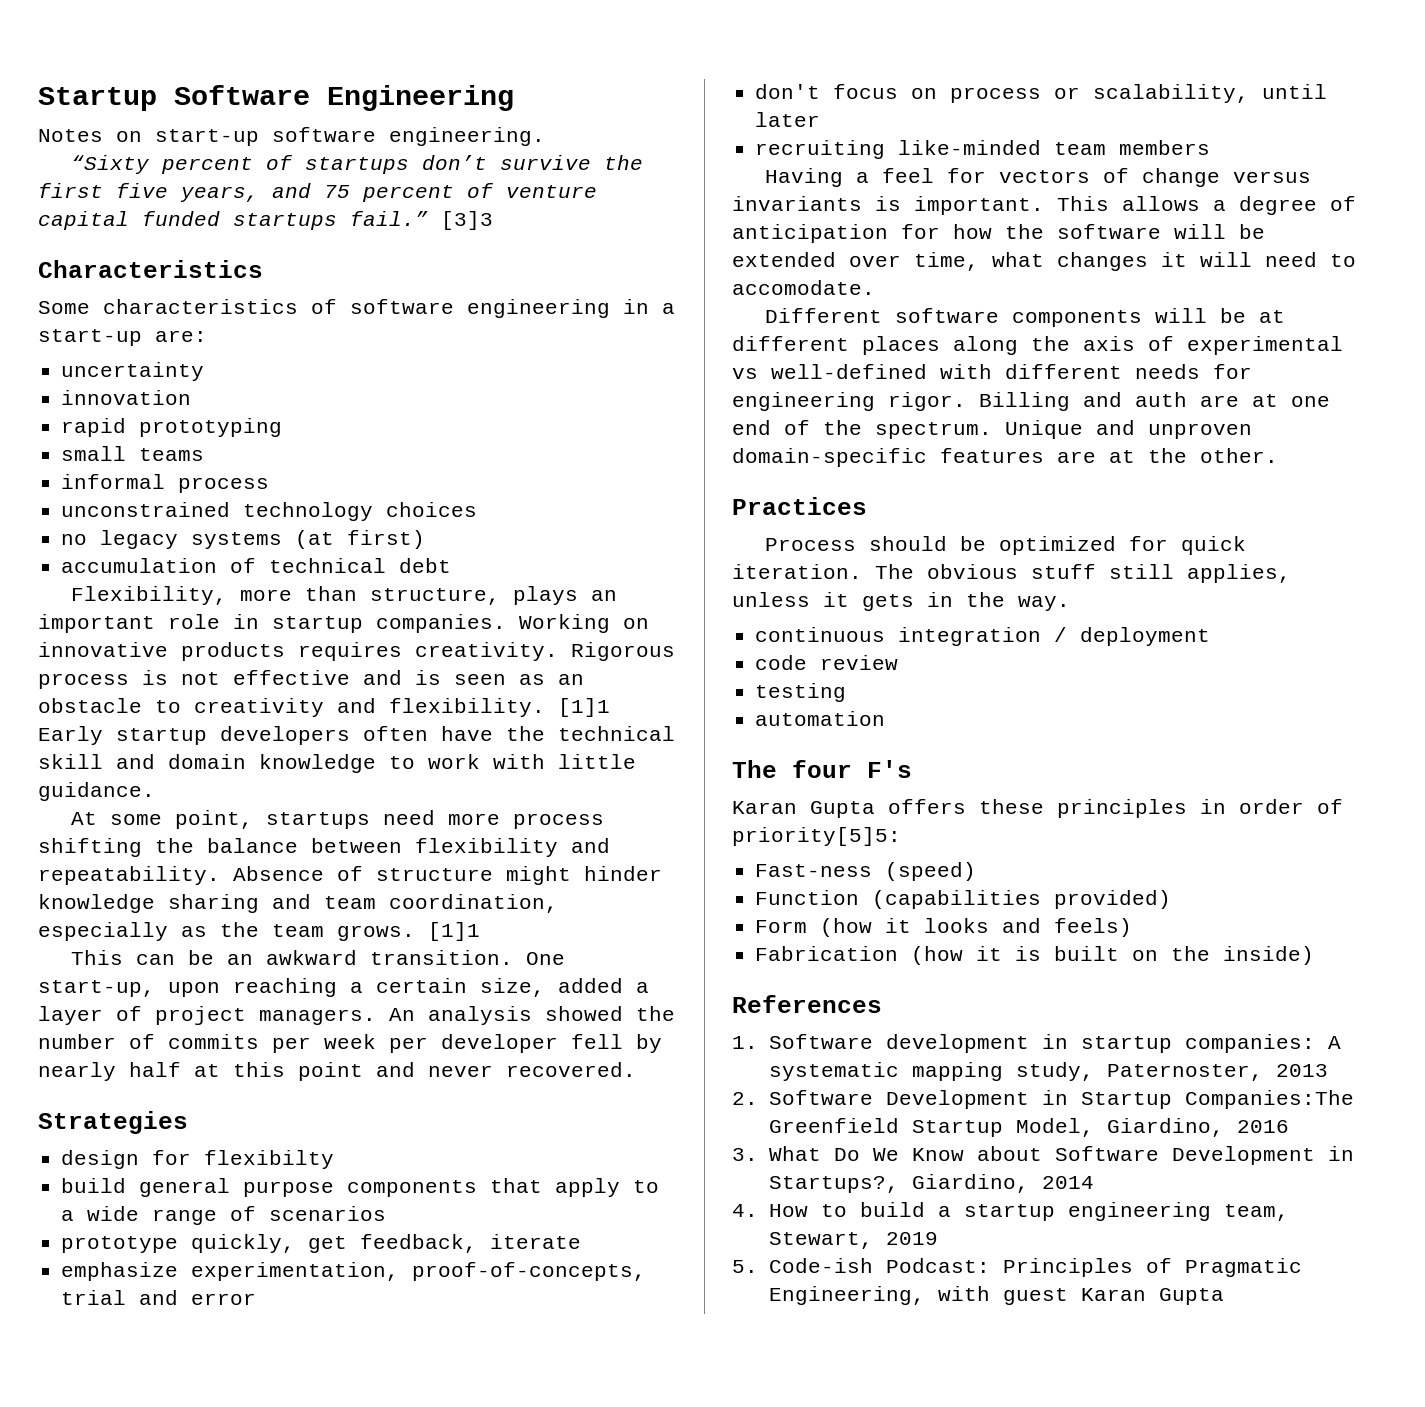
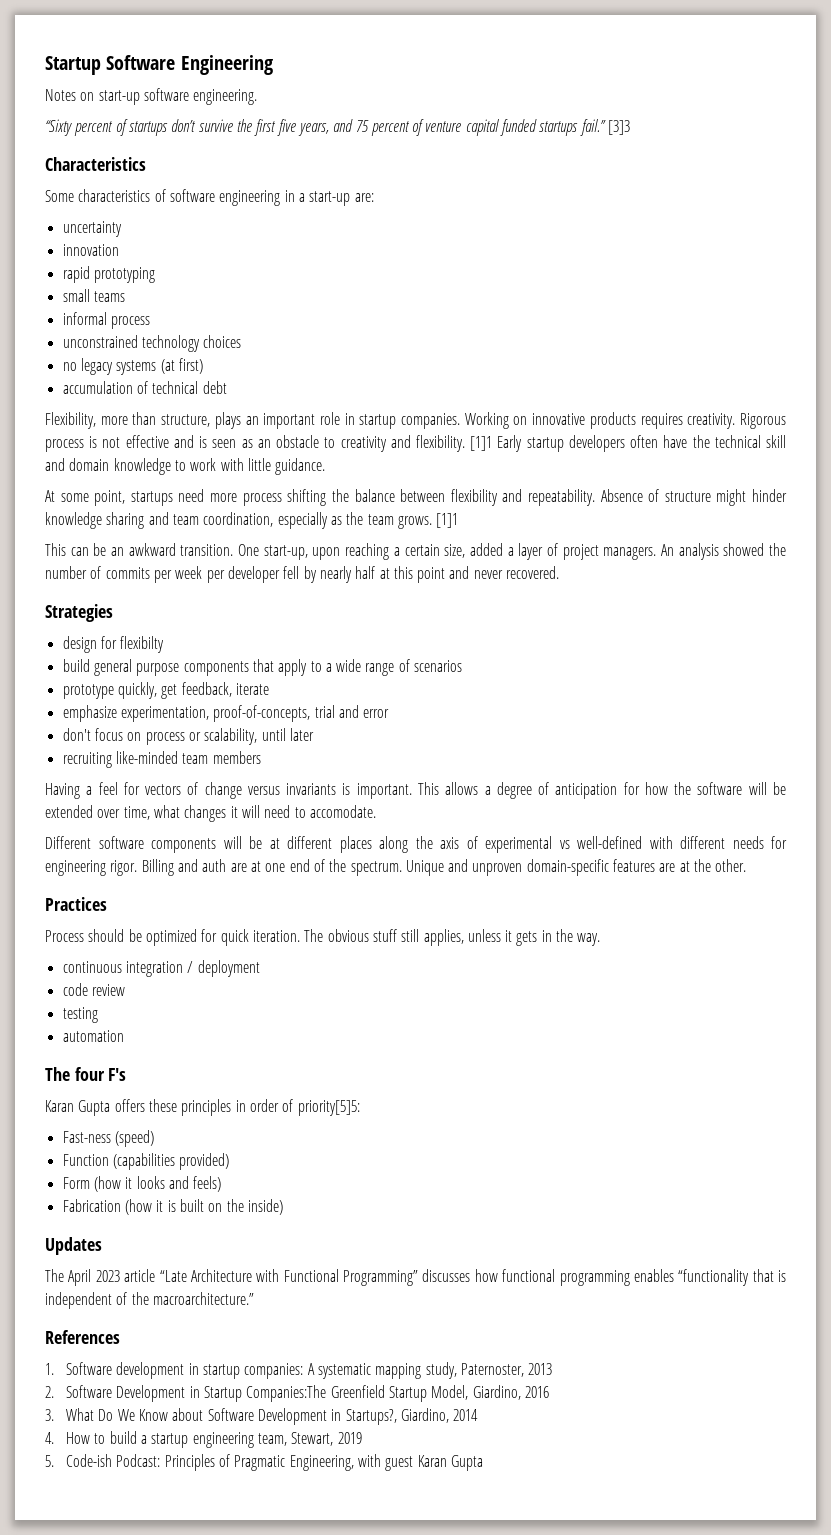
+ Updates
+ The April 2023 article “Late Architecture with Functional Programming” discusses how functional programming enables “functionality that is independent of the macroarchitecture.”

